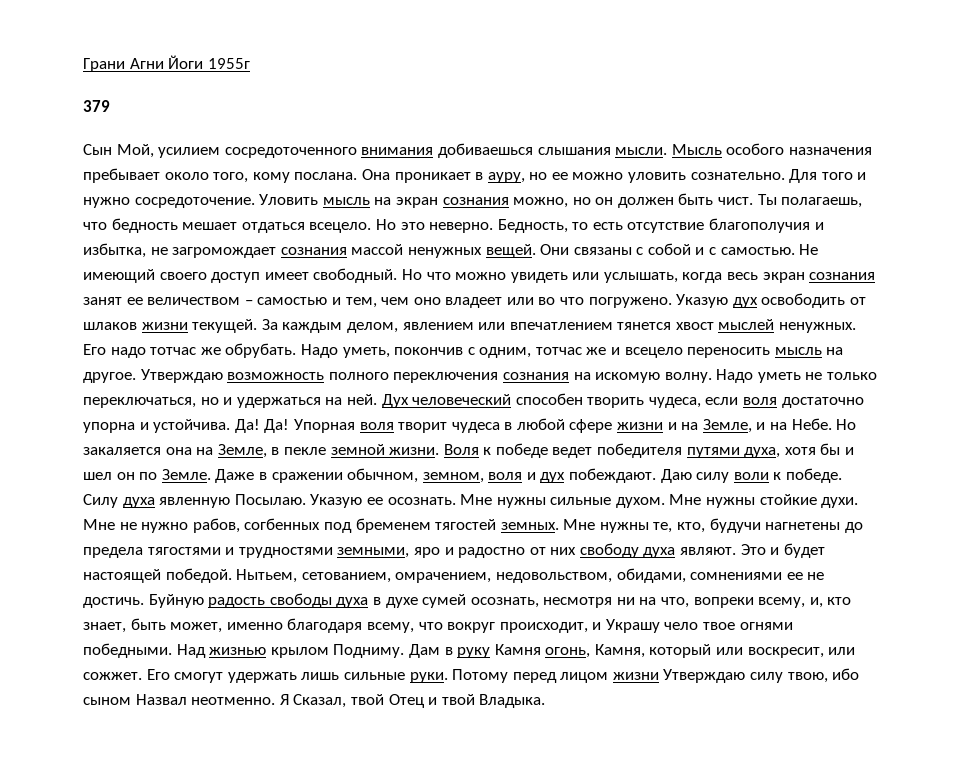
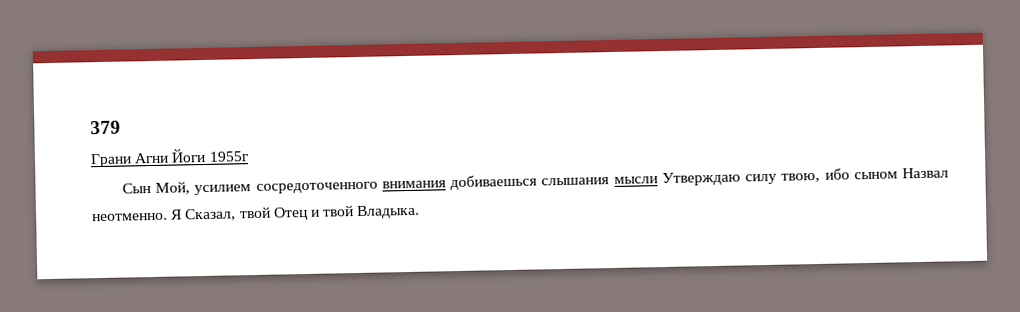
+ 379
- 379
- Сын Мой, усилием сосредоточенного внимания добиваешься слышания мысли. Мысль особого назначения пребывает около того, кому послана. Она проникает в ауру, но ее можно уловить сознательно. Для того и нужно сосредоточение. Уловить мысль на экран сознания можно, но он должен быть чист. Ты полагаешь, что бедность мешает отдаться всецело. Но это неверно. Бедность, то есть отсутствие благополучия и избытка, не загромождает сознания массой ненужных вещей. Они связаны с собой и с самостью. Не имеющий своего доступ имеет свободный. Но что можно увидеть или услышать, когда весь экран сознания занят ее величеством – самостью и тем, чем оно владеет или во что погружено. Указую дух освободить от шлаков жизни текущей. За каждым делом, явлением или впечатлением тянется хвост мыслей ненужных. Его надо тотчас же обрубать. Надо уметь, покончив с одним, тотчас же и всецело переносить мысль на другое. Утверждаю возможность полного переключения сознания на искомую волну. Надо уметь не только переключаться, но и удержаться на ней. Дух человеческий способен творить чудеса, если воля достаточно упорна и устойчива. Да! Да! Упорная воля творит чудеса в любой сфере жизни и на Земле, и на Небе. Но закаляется она на Земле, в пекле земной жизни. Воля к победе ведет победителя путями духа, хотя бы и шел он по Земле. Даже в сражении обычном, земном, воля и дух побеждают. Даю силу воли к победе. Силу духа явленную Посылаю. Указую ее осознать. Мне нужны сильные духом. Мне нужны стойкие духи. Мне не нужно рабов, согбенных под бременем тягостей земных. Мне нужны те, кто, будучи нагнетены до предела тягостями и трудностями земными, яро и радостно от них свободу духа являют. Это и будет настоящей победой. Нытьем, сетованием, омрачением, недовольством, обидами, сомнениями ее не достичь. Буйную радость свободы духа в духе сумей осознать, несмотря ни на что, вопреки всему, и, кто знает, быть может, именно благодаря всему, что вокруг происходит, и Украшу чело твое огнями победными. Над жизнью крылом Подниму. Дам в руку Камня огонь, Камня, который или воскресит, или сожжет. Его смогут удержать лишь сильные руки. Потому перед лицом жизни Утверждаю силу твою, ибо сыном Назвал неотменно.
+ Сын Мой, усилием сосредоточенного внимания добиваешься слышания мысли Утверждаю силу твою, ибо сыном Назвал неотменно.

